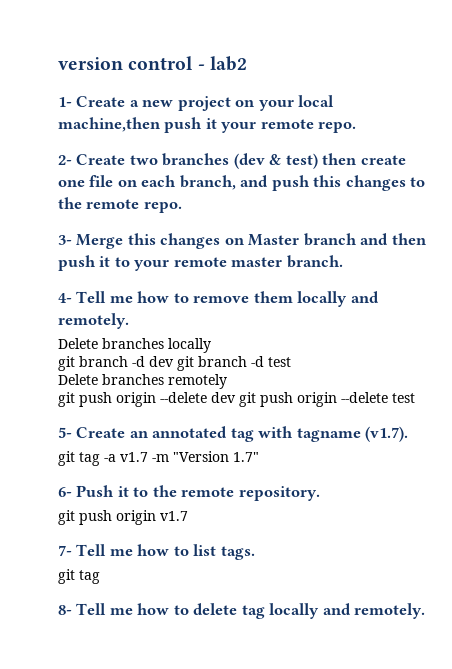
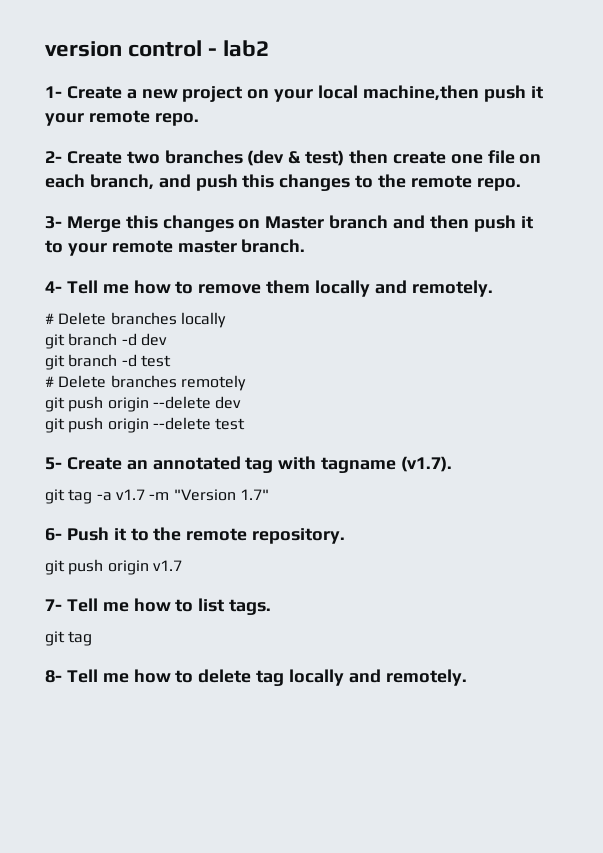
- Delete branches locally
+ # Delete branches locally
- git branch -d dev git branch -d test
+ git branch -d dev
+ git branch -d test
- Delete branches remotely
+ # Delete branches remotely
- git push origin --delete dev git push origin --delete test
+ git push origin --delete dev
+ git push origin --delete test

